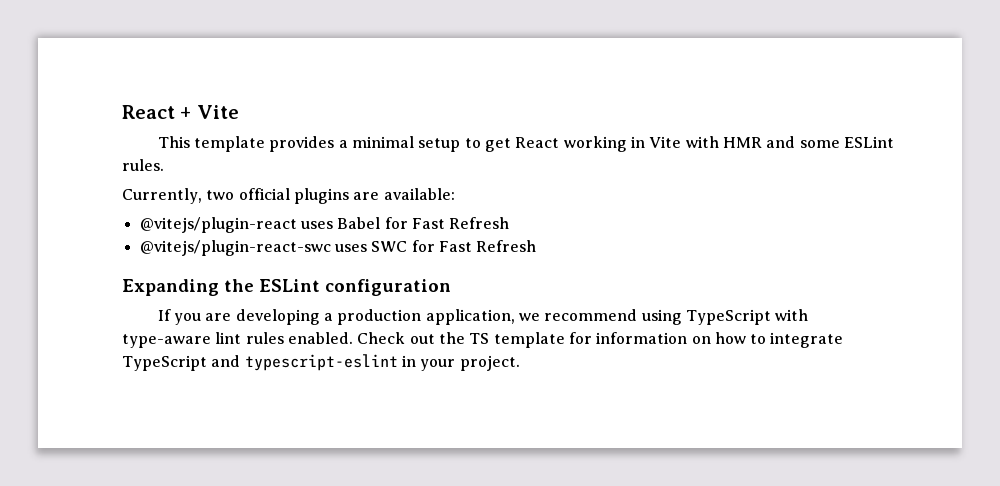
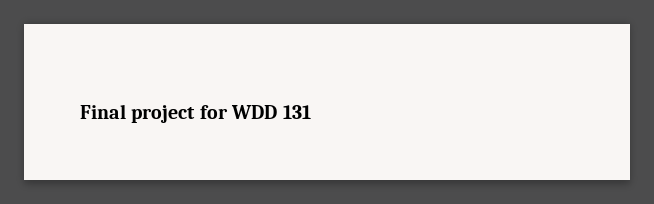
- React + Vite
- This template provides a minimal setup to get React working in Vite with HMR and some ESLint rules.
- Currently, two official plugins are available:
- @vitejs/plugin-react uses Babel for Fast Refresh
- @vitejs/plugin-react-swc uses SWC for Fast Refresh
- Expanding the ESLint configuration
- If you are developing a production application, we recommend using TypeScript with type-aware lint rules enabled. Check out the TS template for information on how to integrate TypeScript and typescript-eslint in your project.
+ Final project for WDD 131

